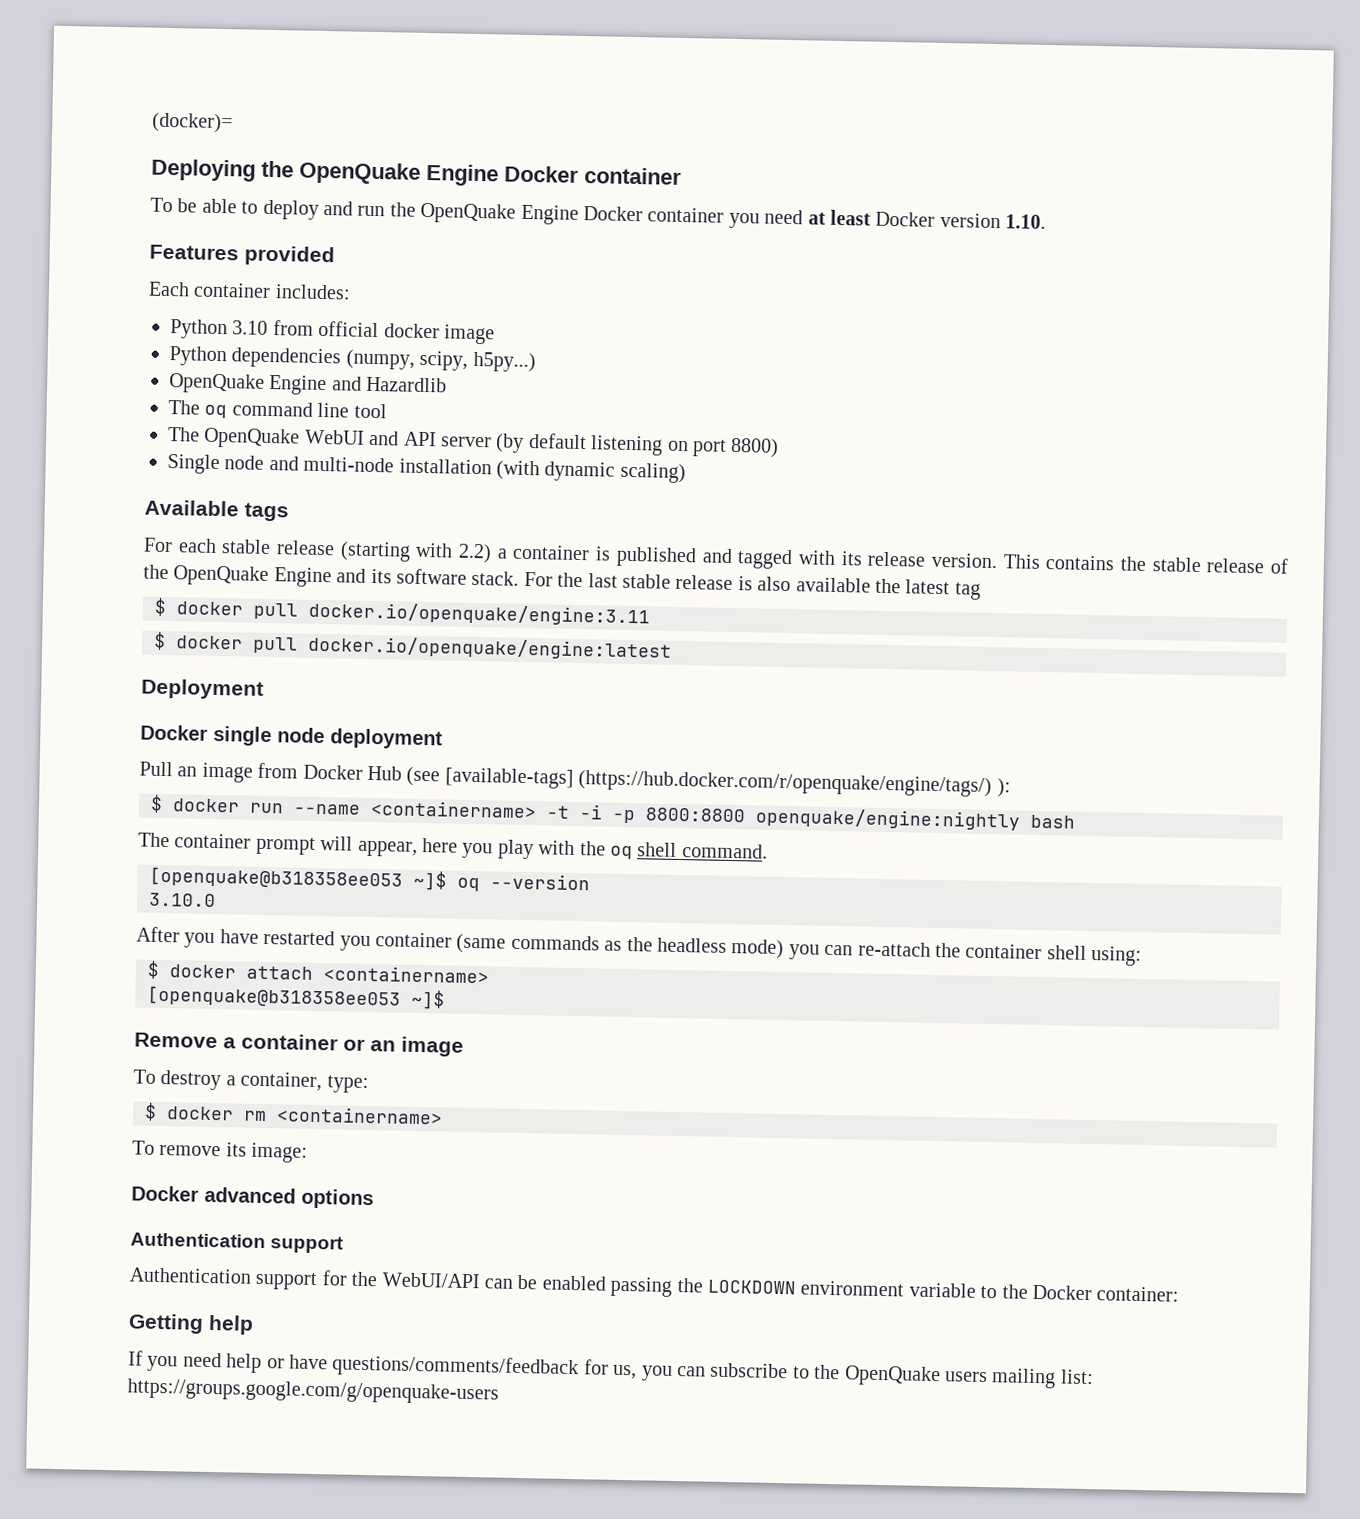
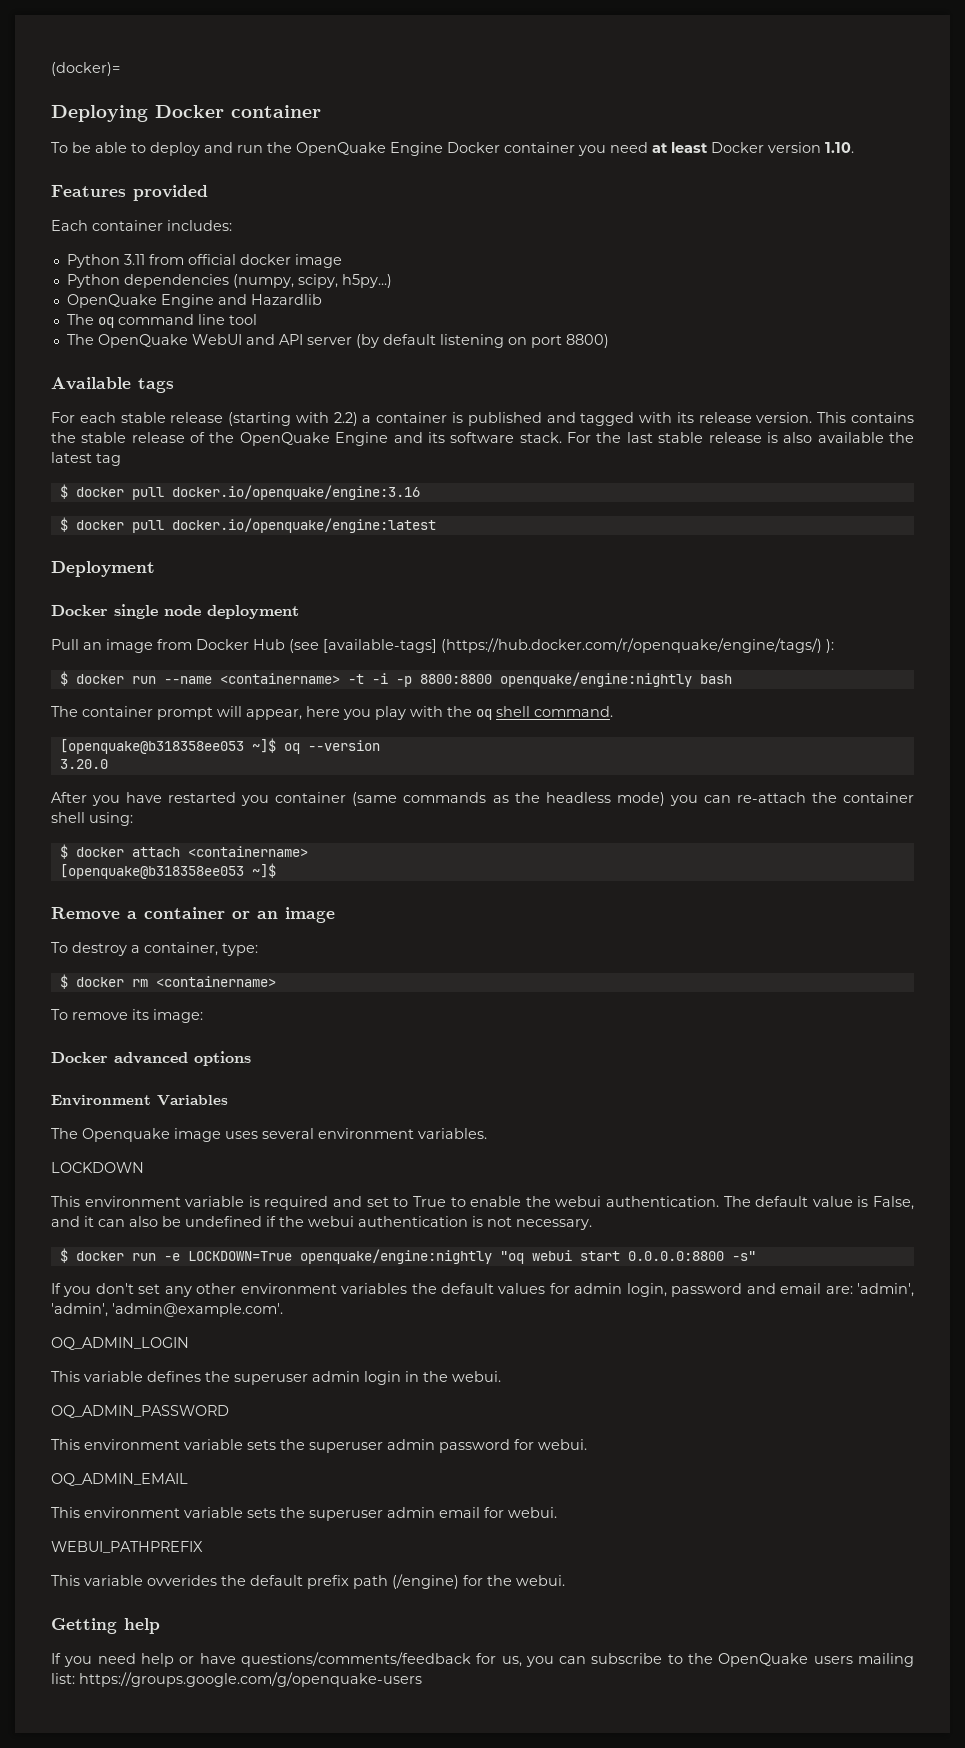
- Deploying the OpenQuake Engine Docker container
+ Deploying Docker container
- Python 3.10 from official docker image
+ Python 3.11 from official docker image
- Single node and multi-node installation (with dynamic scaling)
- $ docker pull docker.io/openquake/engine:3.11
+ $ docker pull docker.io/openquake/engine:3.16
- 3.10.0
+ 3.20.0
  Docker advanced options
- Authentication support
- Authentication support for the WebUI/API can be enabled passing the LOCKDOWN environment variable to the Docker container:
+ Environment Variables
+ The Openquake image uses several environment variables.
+ LOCKDOWN
+ This environment variable is required and set to True to enable the webui authentication. The default value is False, and it can also be undefined if the webui authentication is not necessary.
+ $ docker run -e LOCKDOWN=True openquake/engine:nightly "oq webui start 0.0.0.0:8800 -s"
+ If you don't set any other environment variables the default values for admin login, password and email are: 'admin', 'admin', 'admin@example.com'.
+ OQ_ADMIN_LOGIN
+ This variable defines the superuser admin login in the webui.
+ OQ_ADMIN_PASSWORD
+ This environment variable sets the superuser admin password for webui.
+ OQ_ADMIN_EMAIL
+ This environment variable sets the superuser admin email for webui.
+ WEBUI_PATHPREFIX
+ This variable ovverides the default prefix path (/engine) for the webui.

